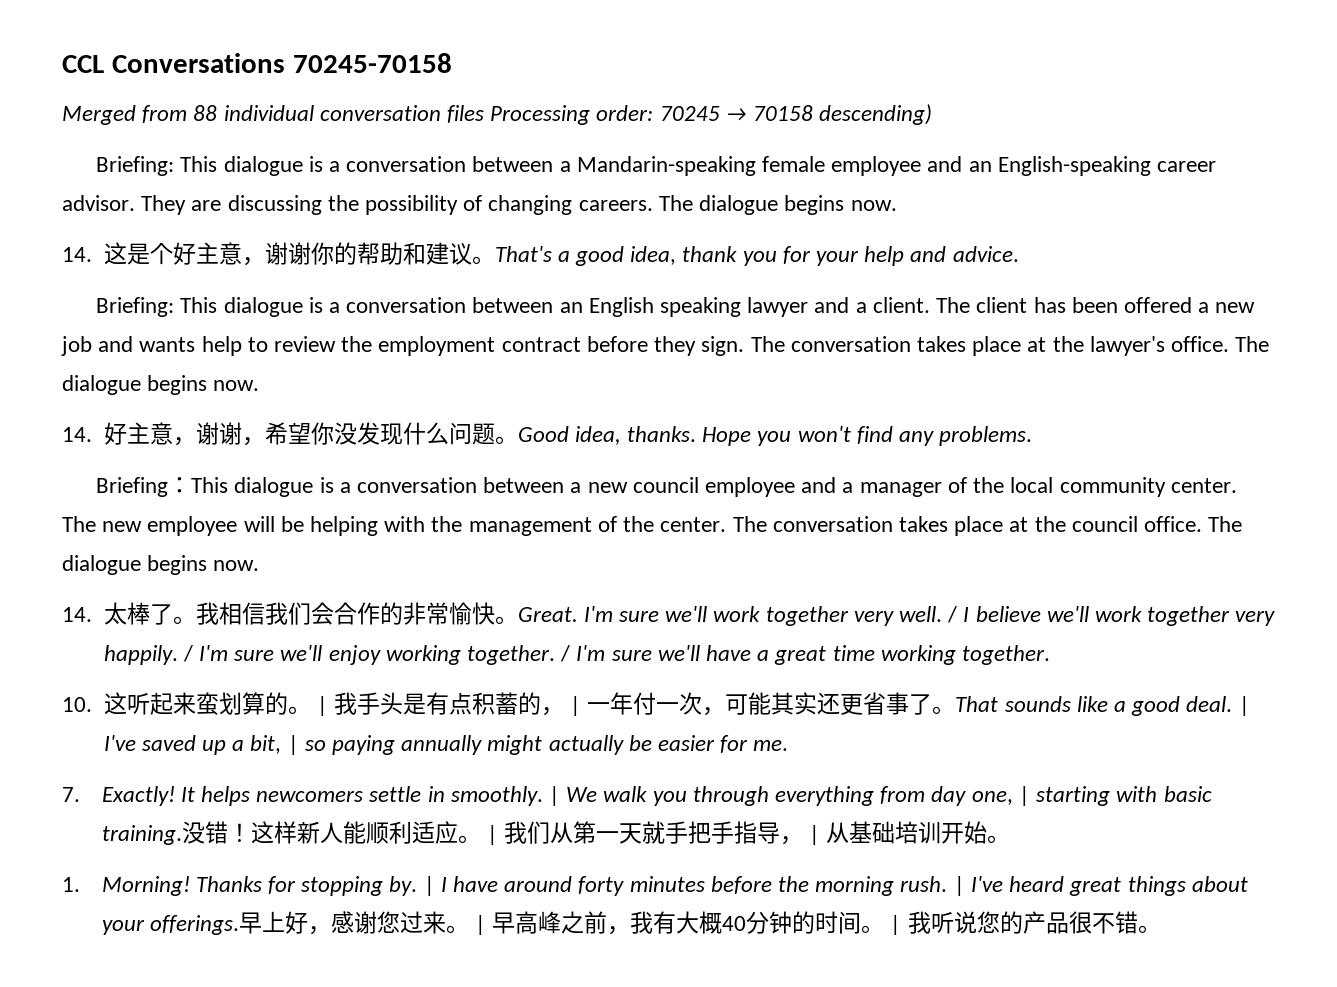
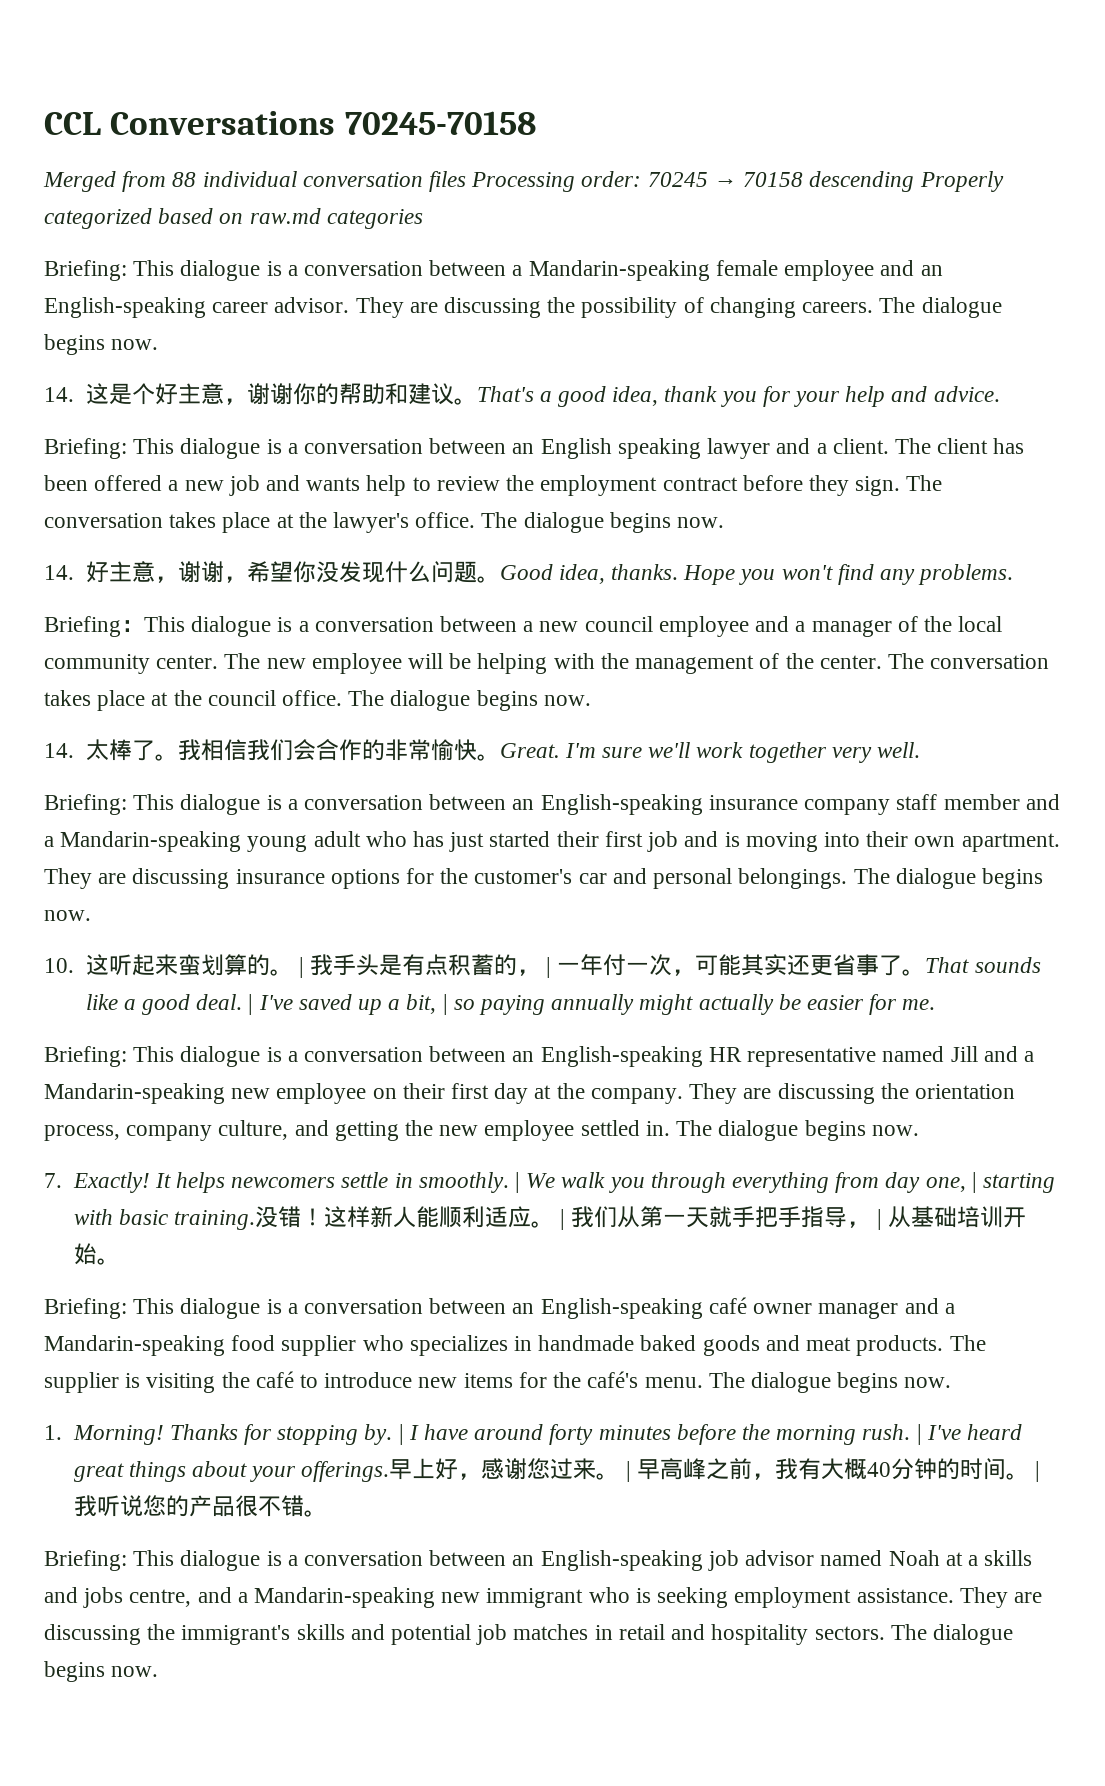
- Merged from 88 individual conversation files Processing order: 70245 → 70158 descending)
+ Merged from 88 individual conversation files Processing order: 70245 → 70158 descending Properly categorized based on raw.md categories
- I'm sure we'll work together very well. / I believe we'll work together very happily. / I'm sure we'll enjoy working together. / I'm sure we'll have a great time working together.
+ I'm sure we'll work together very well.
+ Briefing: This dialogue is a conversation between an English-speaking insurance company staff member and a Mandarin-speaking young adult who has just started their first job and is moving into their own apartment. They are discussing insurance options for the customer's car and personal belongings. The dialogue begins now.
+ Briefing: This dialogue is a conversation between an English-speaking HR representative named Jill and a Mandarin-speaking new employee on their first day at the company. They are discussing the orientation process, company culture, and getting the new employee settled in. The dialogue begins now.
+ Briefing: This dialogue is a conversation between an English-speaking café owner manager and a Mandarin-speaking food supplier who specializes in handmade baked goods and meat products. The supplier is visiting the café to introduce new items for the café's menu. The dialogue begins now.
+ Briefing: This dialogue is a conversation between an English-speaking job advisor named Noah at a skills and jobs centre, and a Mandarin-speaking new immigrant who is seeking employment assistance. They are discussing the immigrant's skills and potential job matches in retail and hospitality sectors. The dialogue begins now.

